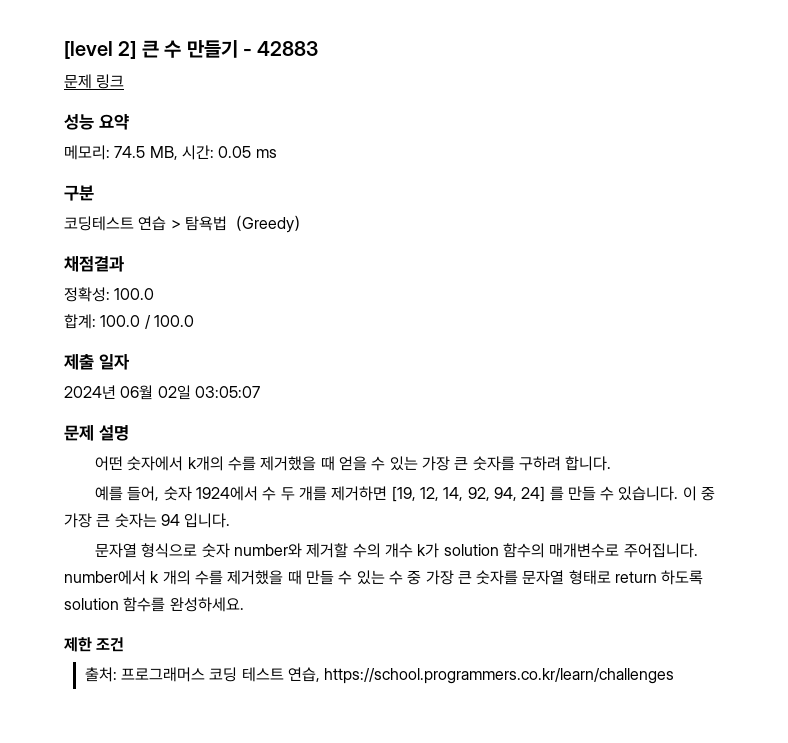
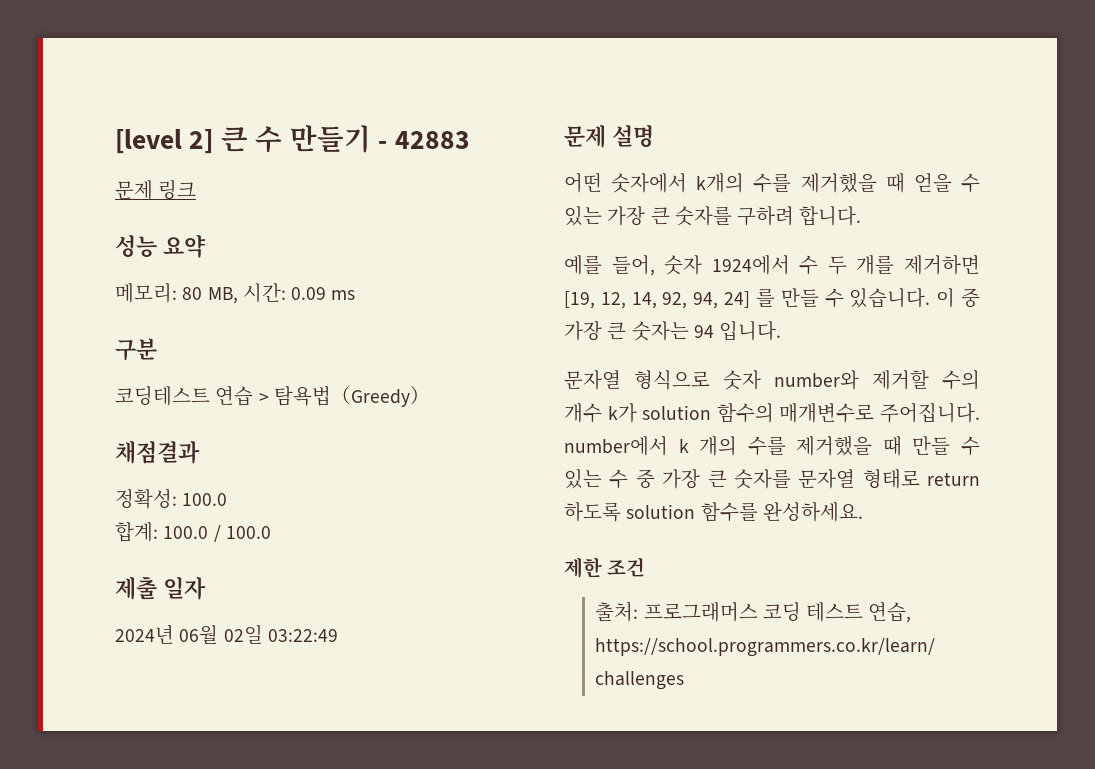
- 메모리: 74.5 MB, 시간: 0.05 ms
+ 메모리: 80 MB, 시간: 0.09 ms
- 2024년 06월 02일 03:05:07
+ 2024년 06월 02일 03:22:49

